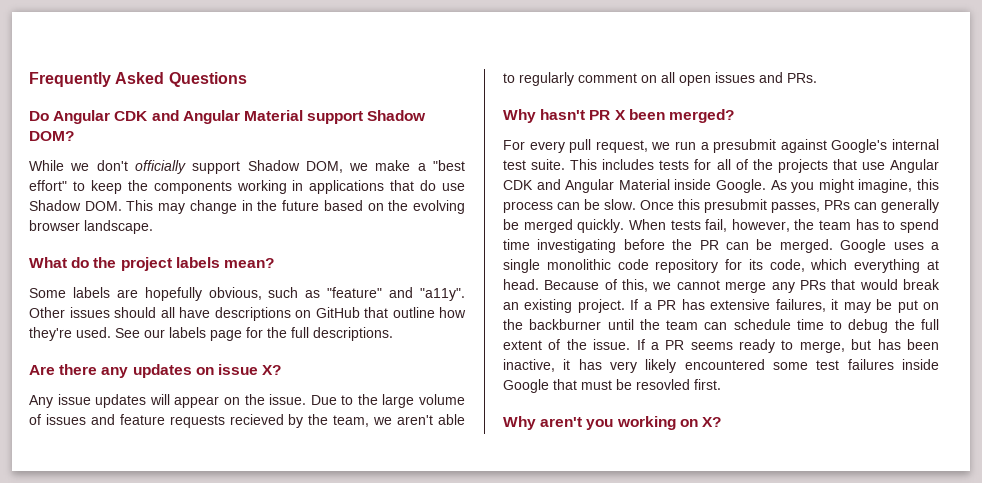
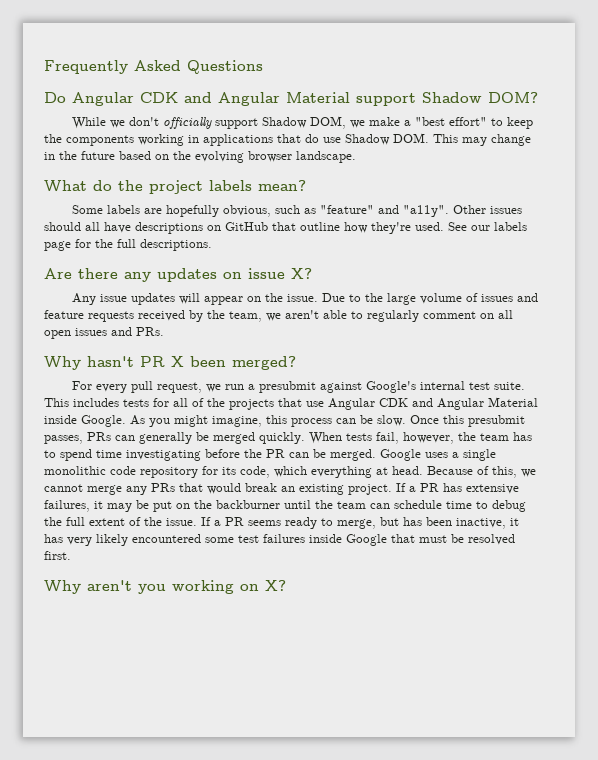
- Due to the large volume of issues and feature requests recieved by the team, we aren't able to regularly comment on all open issues and PRs.
+ Due to the large volume of issues and feature requests received by the team, we aren't able to regularly comment on all open issues and PRs.
- If a PR seems ready to merge, but has been inactive, it has very likely encountered some test failures inside Google that must be resovled first.
+ If a PR seems ready to merge, but has been inactive, it has very likely encountered some test failures inside Google that must be resolved first.

